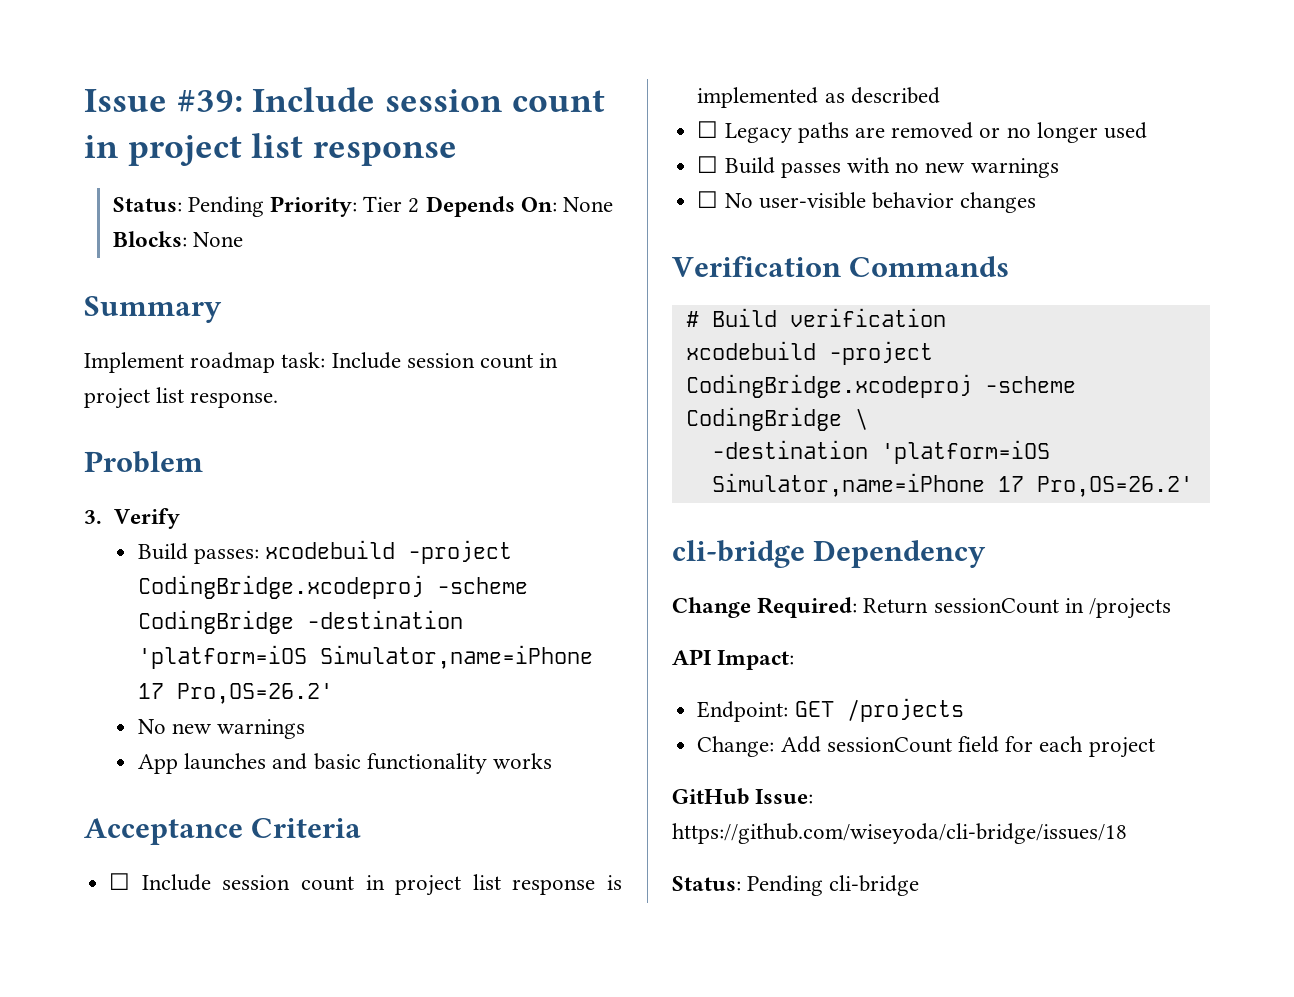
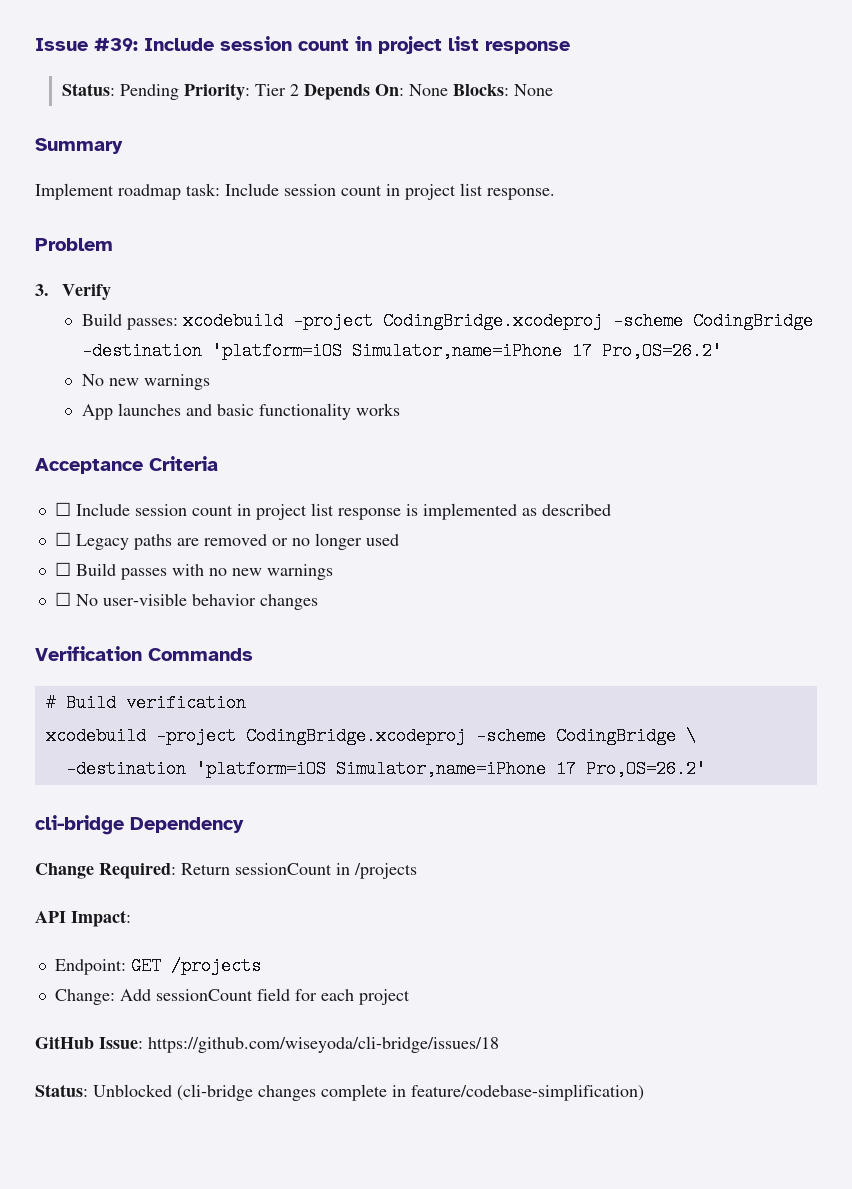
- Status: Pending cli-bridge
+ Status: Unblocked (cli-bridge changes complete in feature/codebase-simplification)

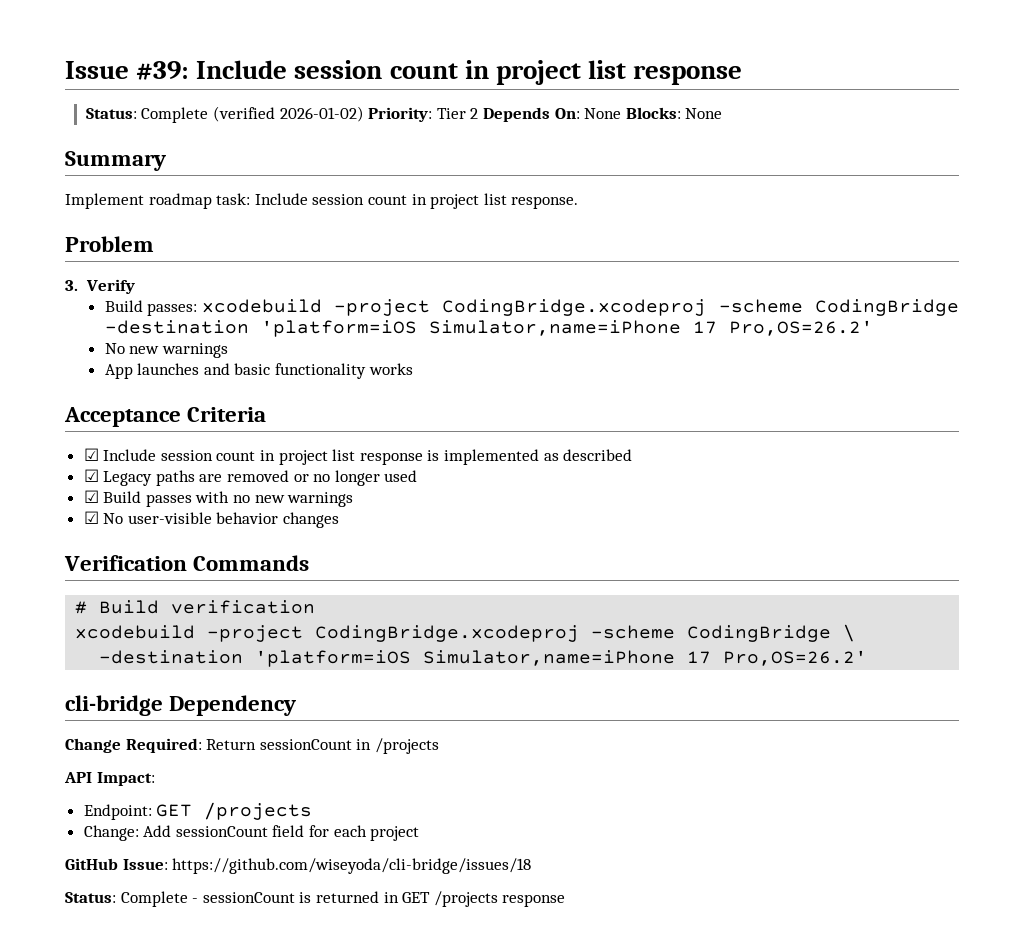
- Status: Pending Priority: Tier 2 Depends On: None Blocks: None
+ Status: Complete (verified 2026-01-02) Priority: Tier 2 Depends On: None Blocks: None
- ☐ Include session count in project list response is implemented as described
+ ☑ Include session count in project list response is implemented as described
- ☐ Legacy paths are removed or no longer used
+ ☑ Legacy paths are removed or no longer used
- ☐ Build passes with no new warnings
+ ☑ Build passes with no new warnings
- ☐ No user-visible behavior changes
+ ☑ No user-visible behavior changes
- Status: Unblocked (cli-bridge changes complete in feature/codebase-simplification)
+ Status: Complete - sessionCount is returned in GET /projects response

